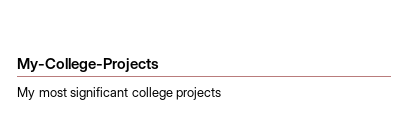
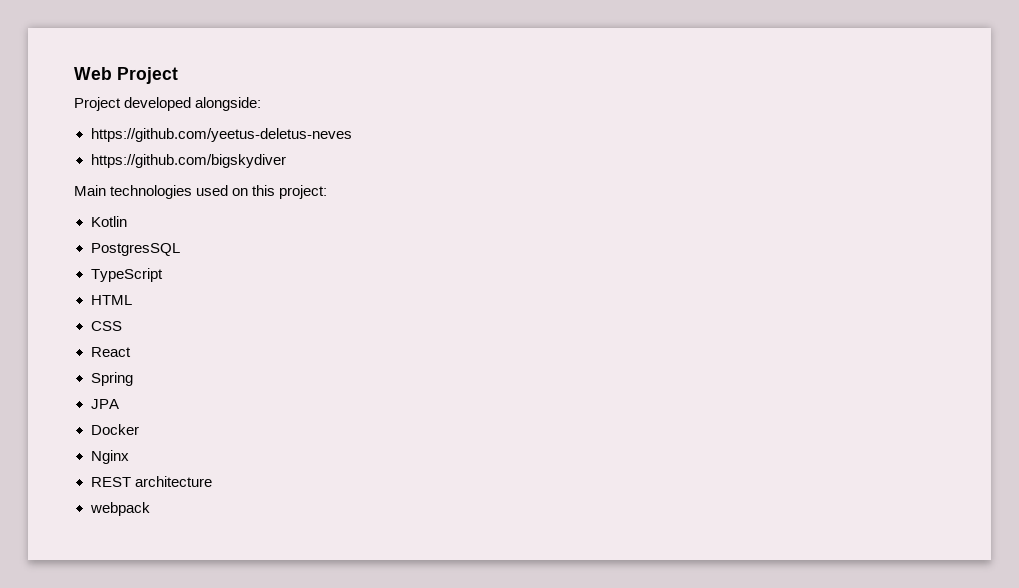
- My-College-Projects
- My most significant college projects
+ Web Project
+ Project developed alongside:
+ https://github.com/yeetus-deletus-neves
+ https://github.com/bigskydiver
+ Main technologies used on this project:
+ Kotlin
+ PostgresSQL
+ TypeScript
+ HTML
+ CSS
+ React
+ Spring
+ JPA
+ Docker
+ Nginx
+ REST architecture
+ webpack

